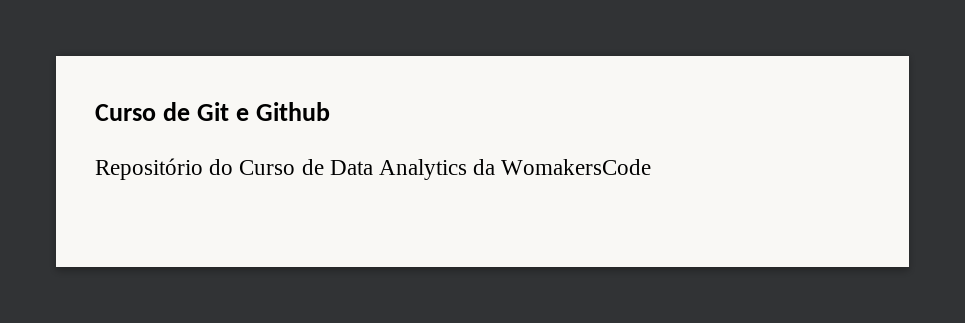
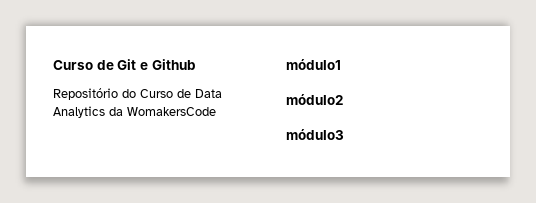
+ módulo1
+ módulo2
+ módulo3

